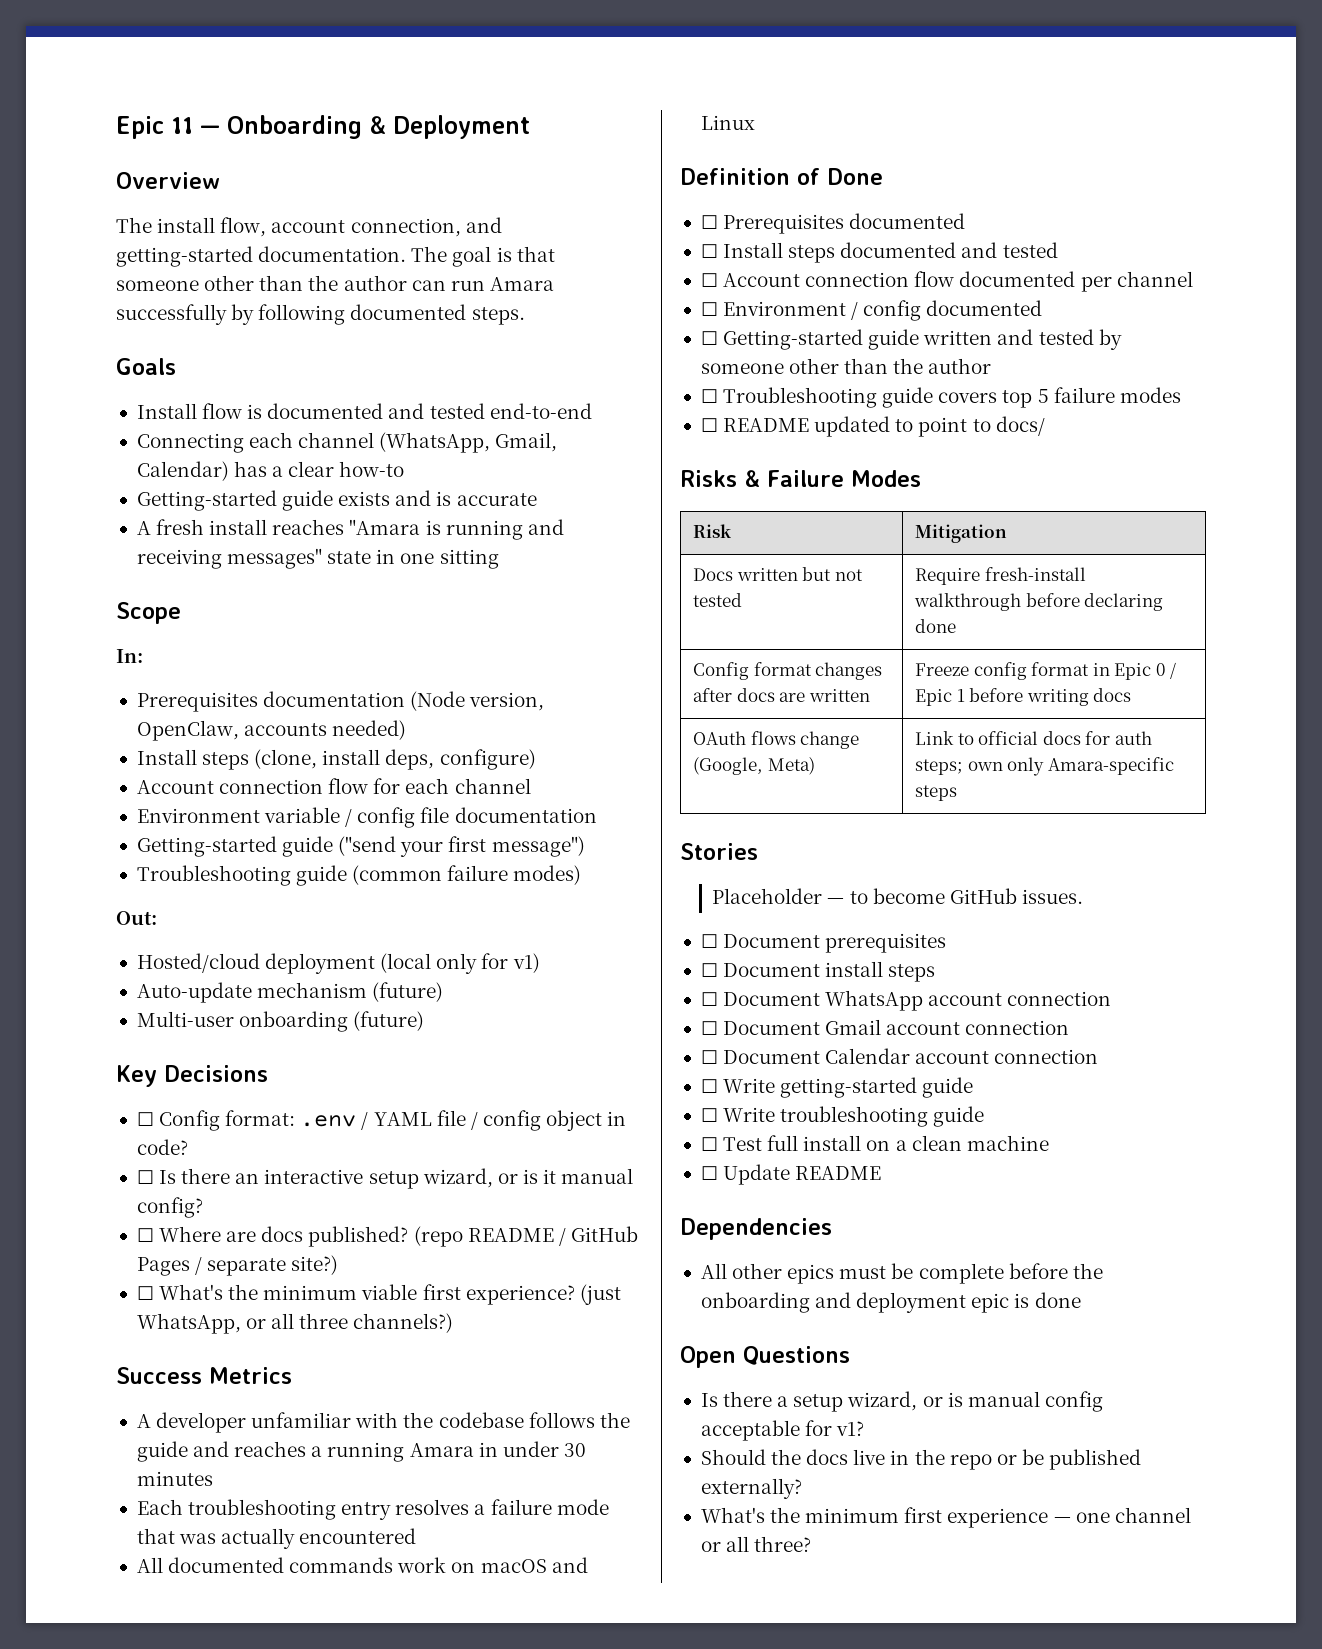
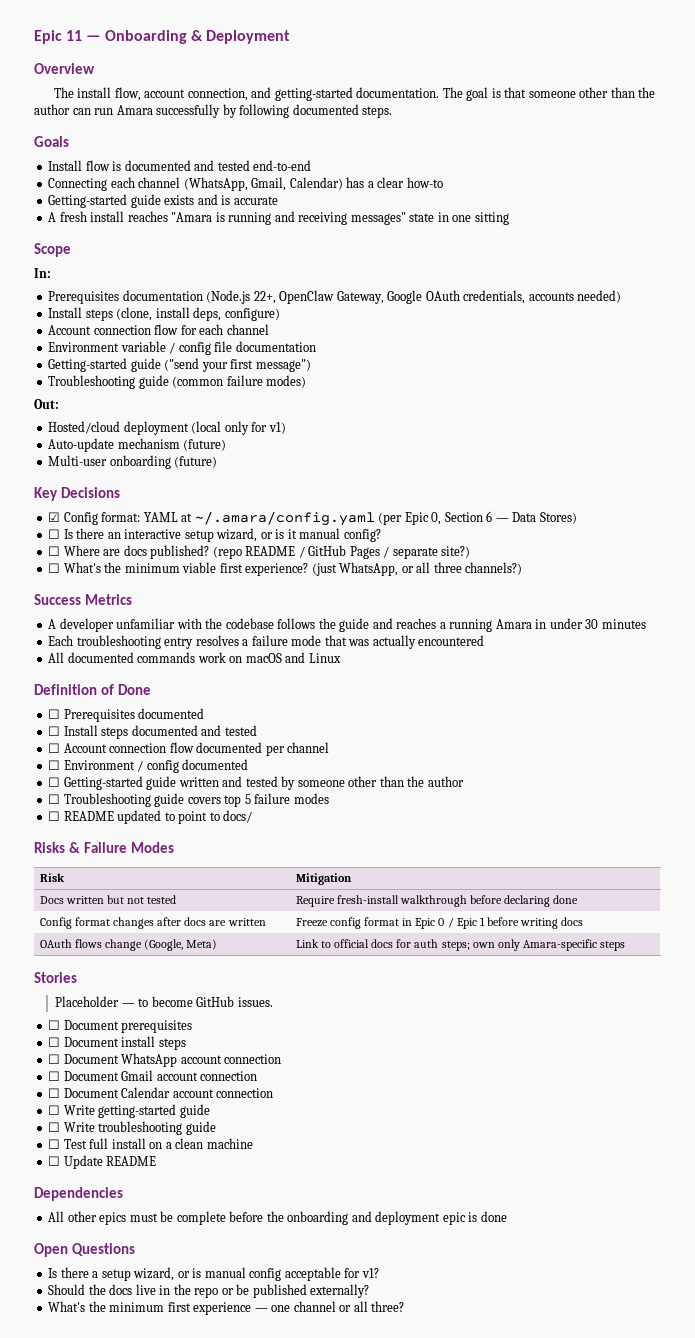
- Prerequisites documentation (Node version, OpenClaw, accounts needed)
+ Prerequisites documentation (Node.js 22+, OpenClaw Gateway, Google OAuth credentials, accounts needed)
- ☐ Config format: .env / YAML file / config object in code?
+ ☑ Config format: YAML at ~/.amara/config.yaml (per Epic 0, Section 6 — Data Stores)

